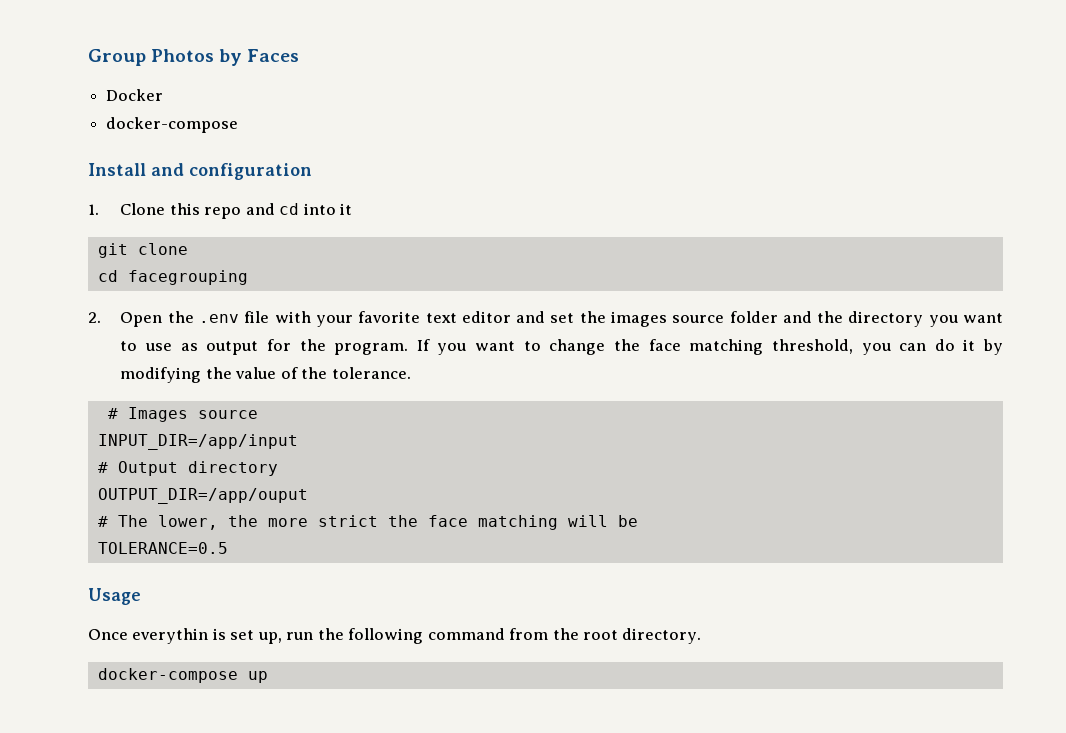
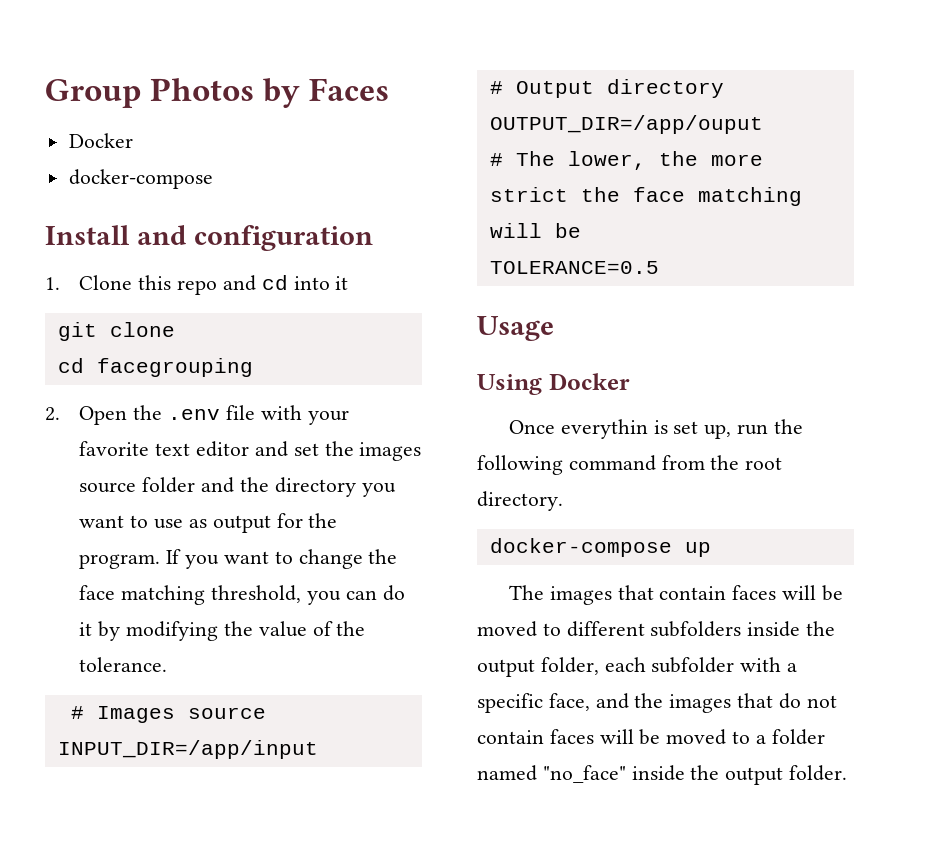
+ Using Docker
+ The images that contain faces will be moved to different subfolders inside the output folder, each subfolder with a specific face, and the images that do not contain faces will be moved to a folder named "no_face" inside the output folder.

